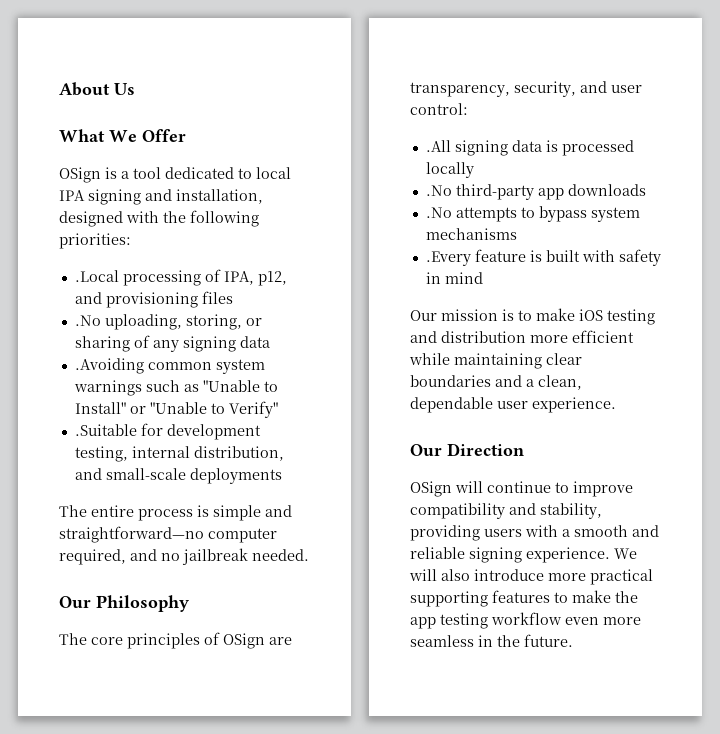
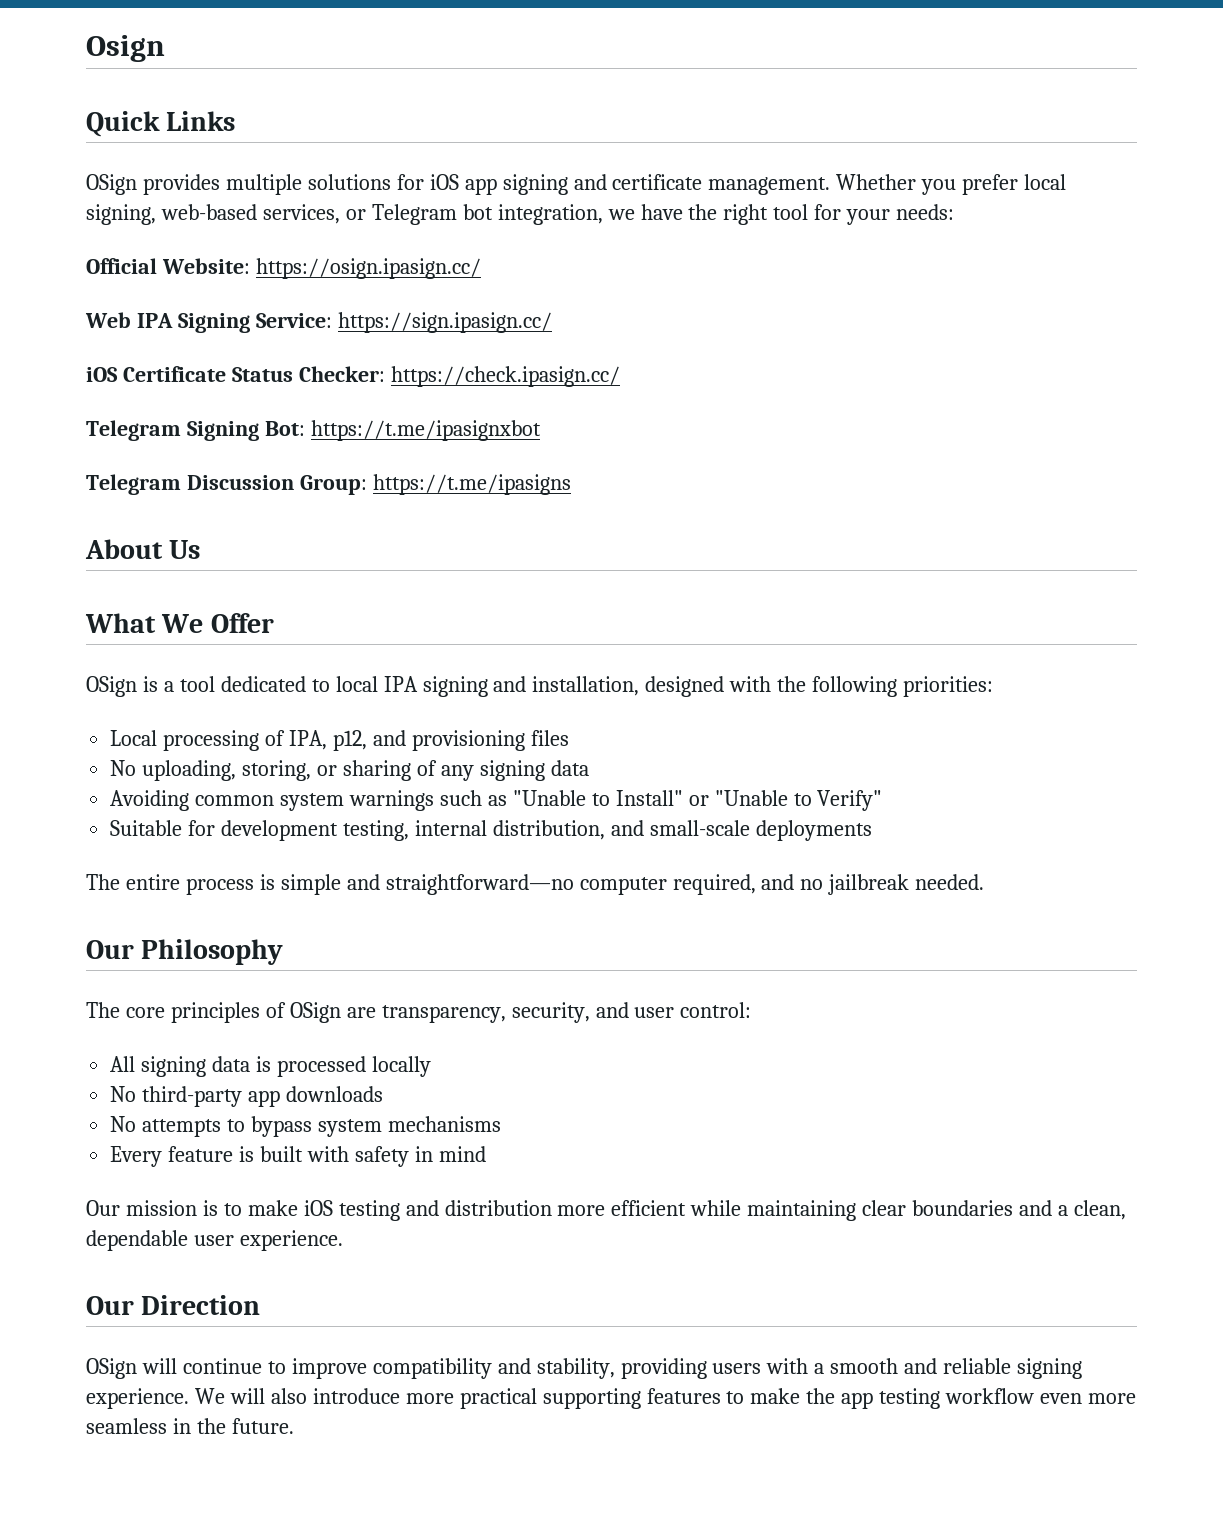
+ Osign
+ Quick Links
+ OSign provides multiple solutions for iOS app signing and certificate management. Whether you prefer local signing, web-based services, or Telegram bot integration, we have the right tool for your needs:
+ Official Website: https://osign.ipasign.cc/
+ Web IPA Signing Service: https://sign.ipasign.cc/
+ iOS Certificate Status Checker: https://check.ipasign.cc/
+ Telegram Signing Bot: https://t.me/ipasignxbot
+ Telegram Discussion Group: https://t.me/ipasigns
- .Local processing of IPA, p12, and provisioning files
+ Local processing of IPA, p12, and provisioning files
- .No uploading, storing, or sharing of any signing data
+ No uploading, storing, or sharing of any signing data
- .Avoiding common system warnings such as "Unable to Install" or "Unable to Verify"
+ Avoiding common system warnings such as "Unable to Install" or "Unable to Verify"
- .Suitable for development testing, internal distribution, and small-scale deployments
+ Suitable for development testing, internal distribution, and small-scale deployments
- .All signing data is processed locally
+ All signing data is processed locally
- .No third-party app downloads
+ No third-party app downloads
- .No attempts to bypass system mechanisms
+ No attempts to bypass system mechanisms
- .Every feature is built with safety in mind
+ Every feature is built with safety in mind

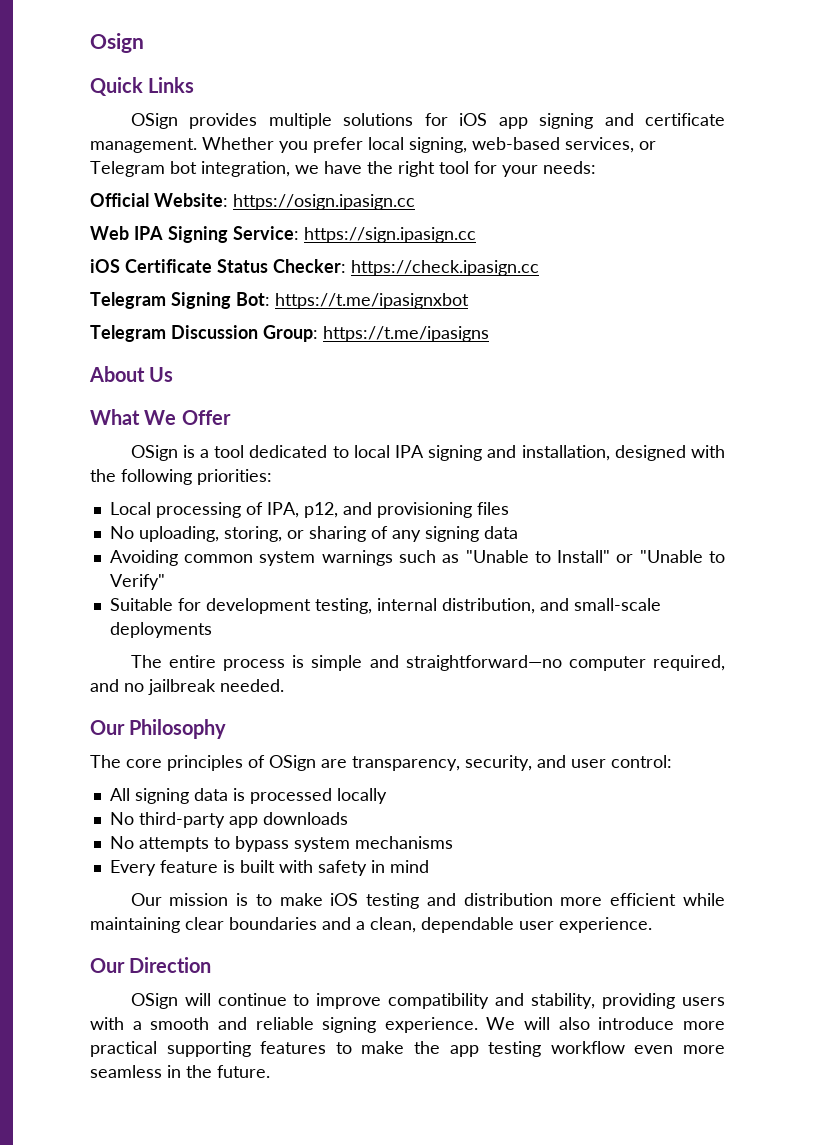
- Official Website: https://osign.ipasign.cc/
+ Official Website: https://osign.ipasign.cc
- Web IPA Signing Service: https://sign.ipasign.cc/
+ Web IPA Signing Service: https://sign.ipasign.cc
- iOS Certificate Status Checker: https://check.ipasign.cc/
+ iOS Certificate Status Checker: https://check.ipasign.cc

